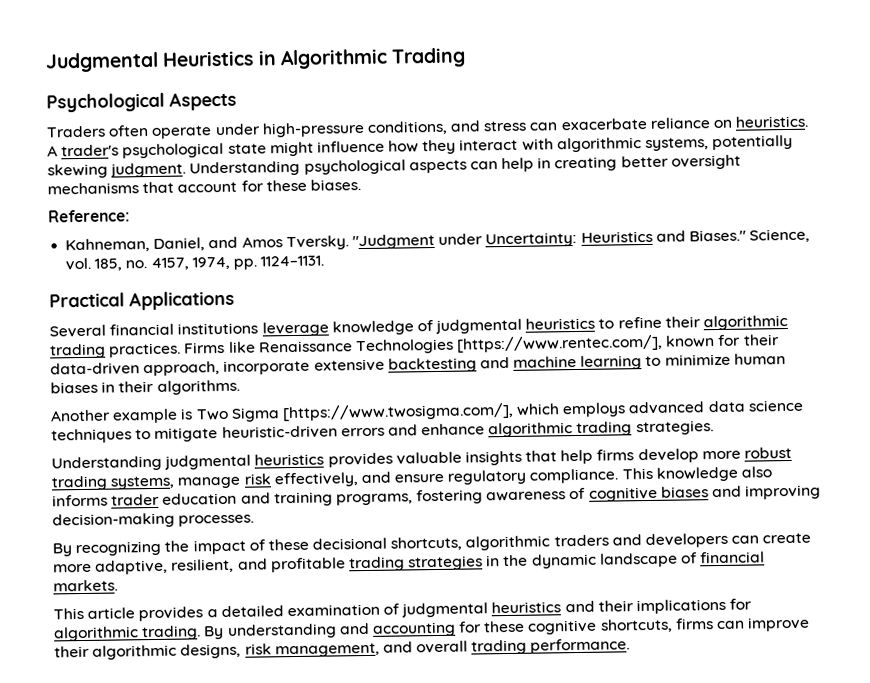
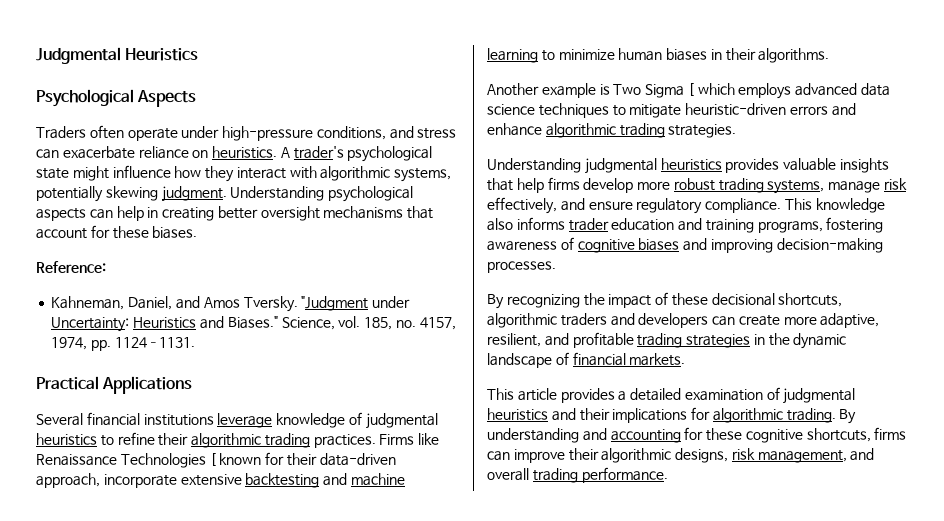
- Judgmental Heuristics in Algorithmic Trading
+ Judgmental Heuristics
- Firms like Renaissance Technologies [https://www.rentec.com/], known for their data-driven approach, incorporate extensive backtesting and machine learning to minimize human biases in their algorithms.
+ Firms like Renaissance Technologies [ known for their data-driven approach, incorporate extensive backtesting and machine learning to minimize human biases in their algorithms.
- Another example is Two Sigma [https://www.twosigma.com/], which employs advanced data science techniques to mitigate heuristic-driven errors and enhance algorithmic trading strategies.
+ Another example is Two Sigma [ which employs advanced data science techniques to mitigate heuristic-driven errors and enhance algorithmic trading strategies.

